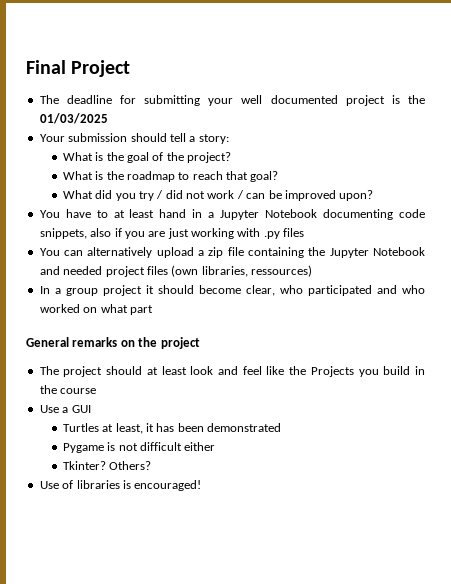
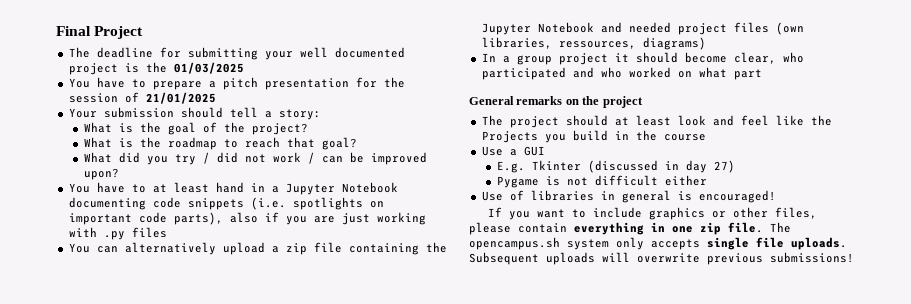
+ You have to prepare a pitch presentation for the session of 21/01/2025
- You have to at least hand in a Jupyter Notebook documenting code snippets, also if you are just working with .py files
+ You have to at least hand in a Jupyter Notebook documenting code snippets (i.e. spotlights on important code parts), also if you are just working with .py files
- You can alternatively upload a zip file containing the Jupyter Notebook and needed project files (own libraries, ressources)
+ You can alternatively upload a zip file containing the Jupyter Notebook and needed project files (own libraries, ressources, diagrams)
- Turtles at least, it has been demonstrated
+ E.g. Tkinter (discussed in day 27)
- Tkinter? Others?
- Use of libraries is encouraged!
+ Use of libraries in general is encouraged!
+ If you want to include graphics or other files, please contain everything in one zip file. The opencampus.sh system only accepts single file uploads. Subsequent uploads will overwrite previous submissions!

